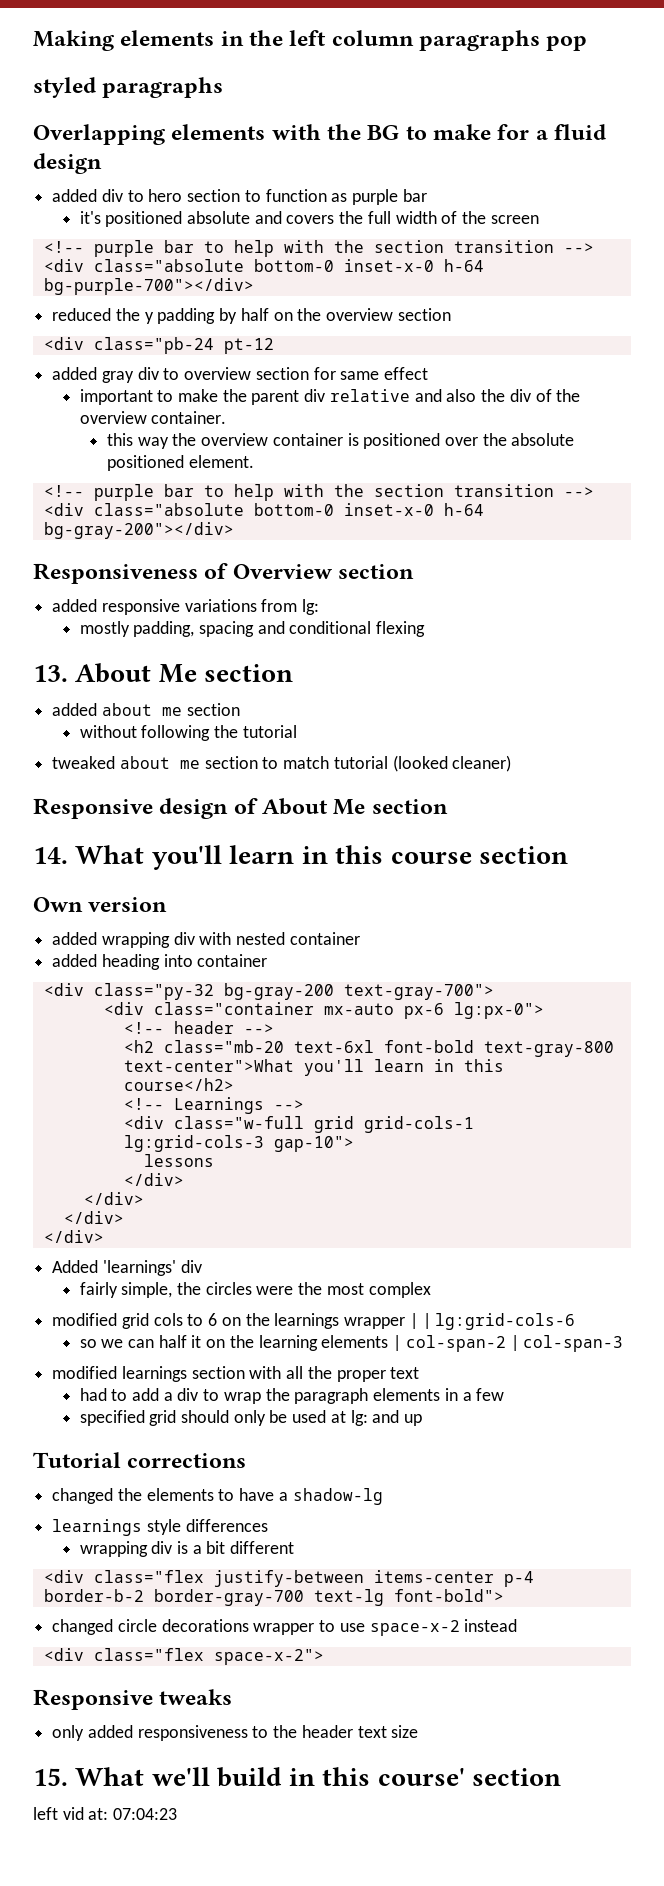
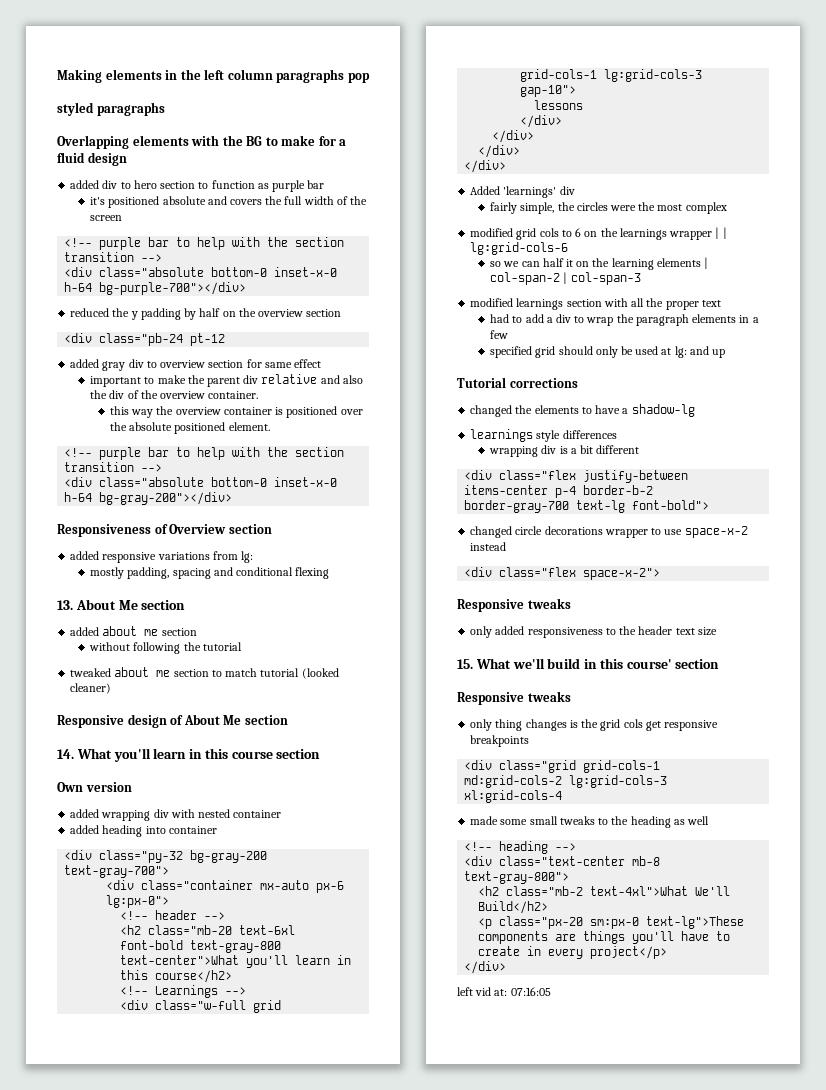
  15. What we'll build in this course' section
+ Responsive tweaks
+ only thing changes is the grid cols get responsive breakpoints
+ <div class="grid grid-cols-1 md:grid-cols-2 lg:grid-cols-3 xl:grid-cols-4
+ made some small tweaks to the heading as well
+ <!-- heading -->
+ <div class="text-center mb-8 text-gray-800">
+ <h2 class="mb-2 text-4xl">What We'll Build</h2>
+ <p class="px-20 sm:px-0 text-lg">These components are things you'll have to create in every project</p>
+ </div>
- left vid at: 07:04:23
+ left vid at: 07:16:05

